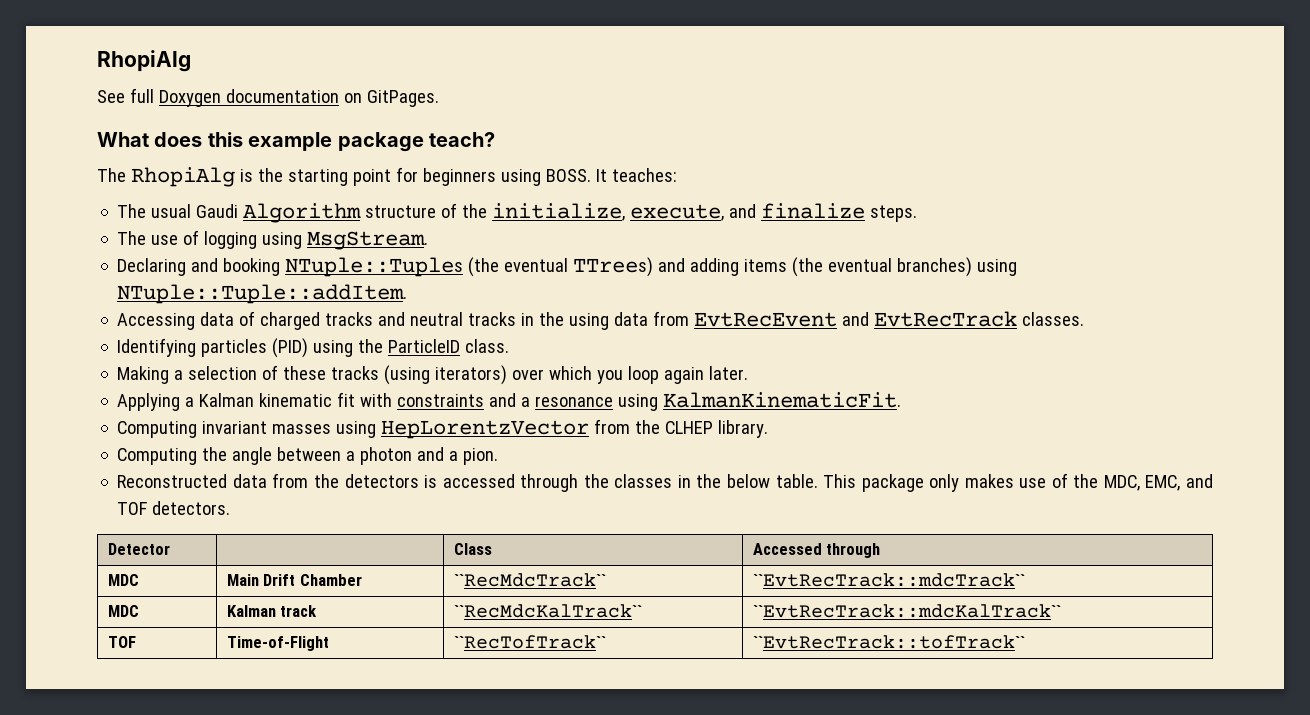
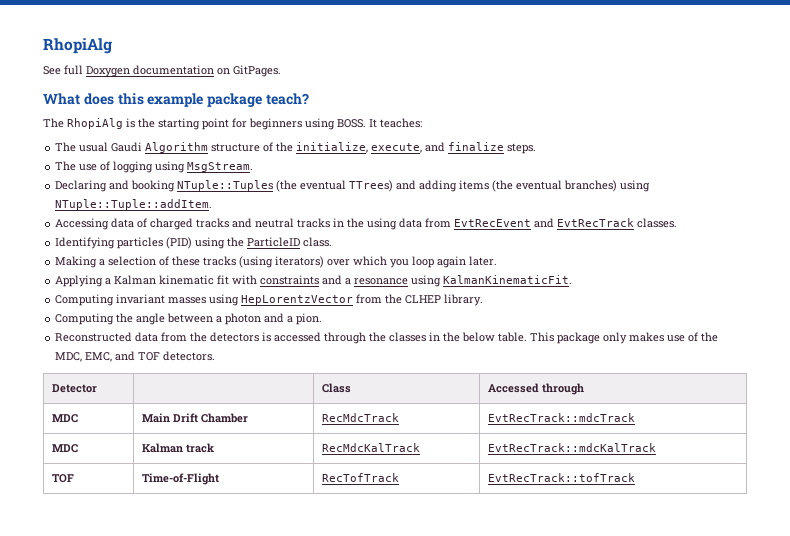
- MDC | Main Drift Chamber | ``RecMdcTrack`` | ``EvtRecTrack::mdcTrack``
+ MDC | Main Drift Chamber | RecMdcTrack | EvtRecTrack::mdcTrack
- MDC | Kalman track | ``RecMdcKalTrack`` | ``EvtRecTrack::mdcKalTrack``
+ MDC | Kalman track | RecMdcKalTrack | EvtRecTrack::mdcKalTrack
- TOF | Time-of-Flight | ``RecTofTrack`` | ``EvtRecTrack::tofTrack``
+ TOF | Time-of-Flight | RecTofTrack | EvtRecTrack::tofTrack

